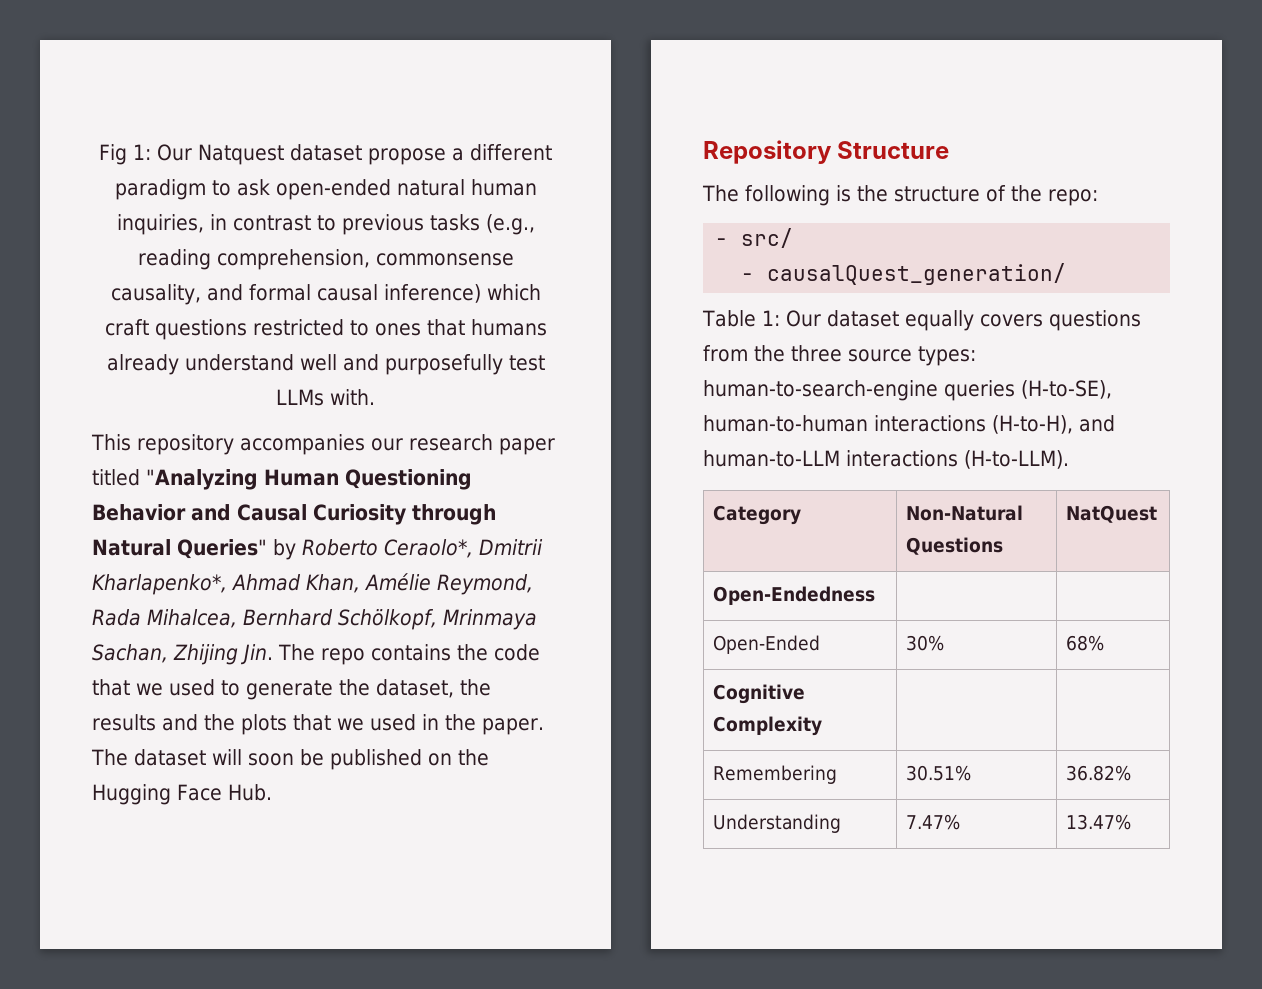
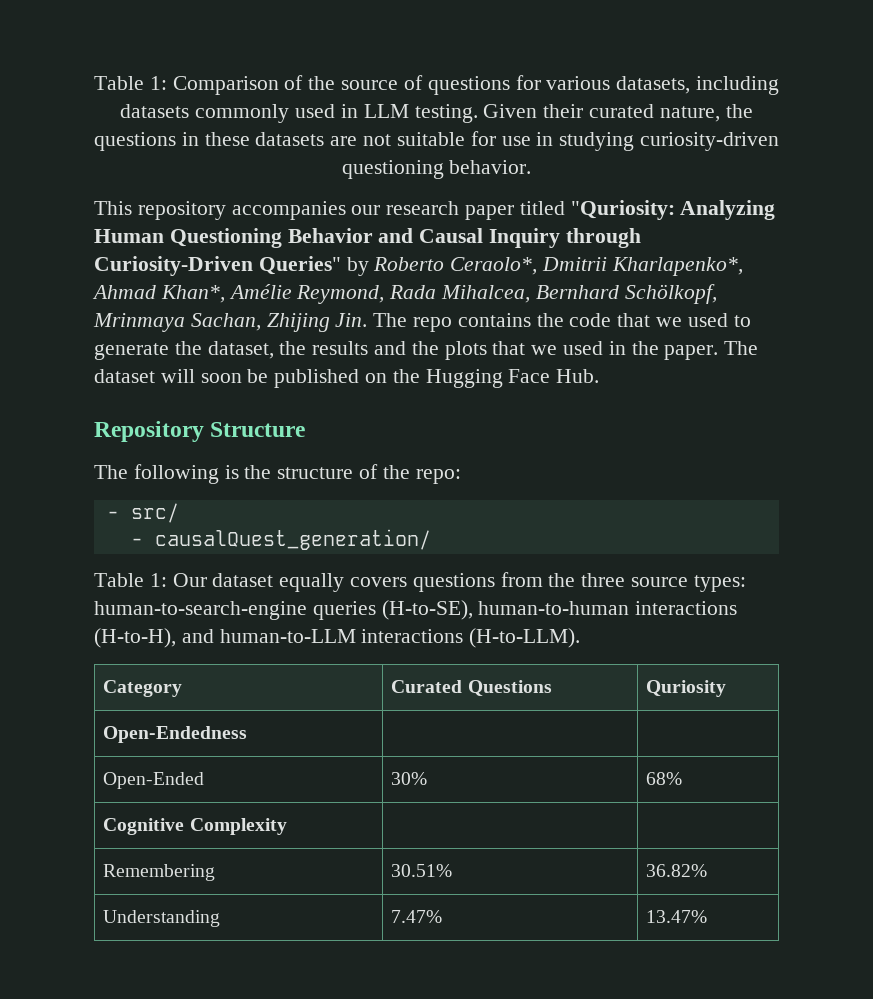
- Fig 1: Our Natquest dataset propose a different paradigm to ask open-ended natural human inquiries, in contrast to previous tasks (e.g., reading comprehension, commonsense causality, and formal causal inference) which craft questions restricted to ones that humans already understand well and purposefully test LLMs with.
+ Table 1: Comparison of the source of questions for various datasets, including datasets commonly used in LLM testing. Given their curated nature, the questions in these datasets are not suitable for use in studying curiosity-driven questioning behavior.
- This repository accompanies our research paper titled "Analyzing Human Questioning Behavior and Causal Curiosity through Natural Queries" by Roberto Ceraolo*, Dmitrii Kharlapenko*, Ahmad Khan, Amélie Reymond, Rada Mihalcea, Bernhard Schölkopf, Mrinmaya Sachan, Zhijing Jin. The repo contains the code that we used to generate the dataset, the results and the plots that we used in the paper.
+ This repository accompanies our research paper titled "Quriosity: Analyzing Human Questioning Behavior and Causal Inquiry through Curiosity-Driven Queries" by Roberto Ceraolo*, Dmitrii Kharlapenko*, Ahmad Khan*, Amélie Reymond, Rada Mihalcea, Bernhard Schölkopf, Mrinmaya Sachan, Zhijing Jin. The repo contains the code that we used to generate the dataset, the results and the plots that we used in the paper.
- Category | Non-Natural Questions | NatQuest
+ Category | Curated Questions | Quriosity

